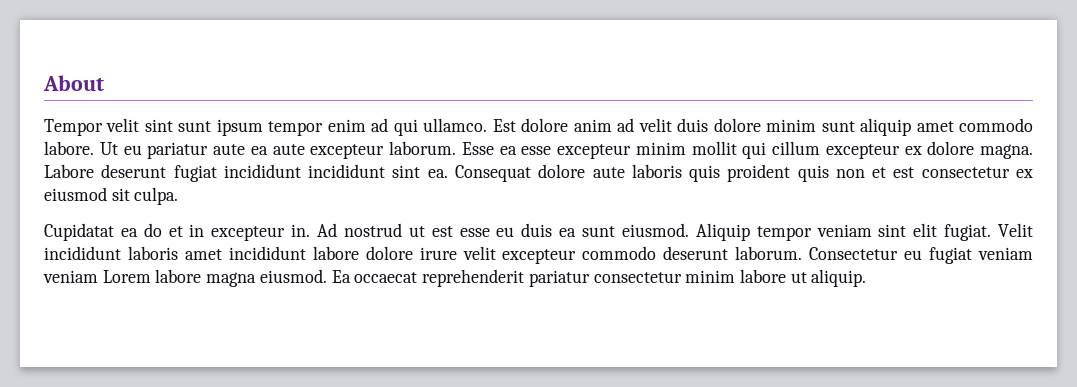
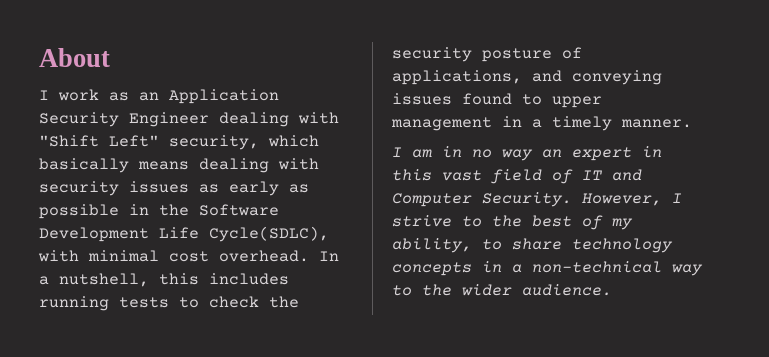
- Tempor velit sint sunt ipsum tempor enim ad qui ullamco. Est dolore anim ad velit duis dolore minim sunt aliquip amet commodo labore. Ut eu pariatur aute ea aute excepteur laborum. Esse ea esse excepteur minim mollit qui cillum excepteur ex dolore magna. Labore deserunt fugiat incididunt incididunt sint ea. Consequat dolore aute laboris quis proident quis non et est consectetur ex eiusmod sit culpa.
- Cupidatat ea do et in excepteur in. Ad nostrud ut est esse eu duis ea sunt eiusmod. Aliquip tempor veniam sint elit fugiat. Velit incididunt laboris amet incididunt labore dolore irure velit excepteur commodo deserunt laborum. Consectetur eu fugiat veniam veniam Lorem labore magna eiusmod. Ea occaecat reprehenderit pariatur consectetur minim labore ut aliquip.
+ I work as an Application Security Engineer dealing with "Shift Left" security, which basically means dealing with security issues as early as possible in the Software Development Life Cycle(SDLC), with minimal cost overhead. In a nutshell, this includes running tests to check the security posture of applications, and conveying issues found to upper management in a timely manner.
+ I am in no way an expert in this vast field of IT and Computer Security. However, I strive to the best of my ability, to share technology concepts in a non-technical way to the wider audience.

